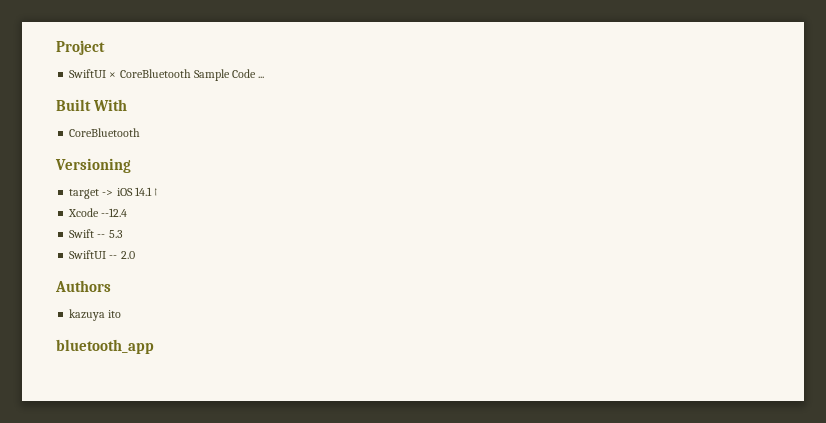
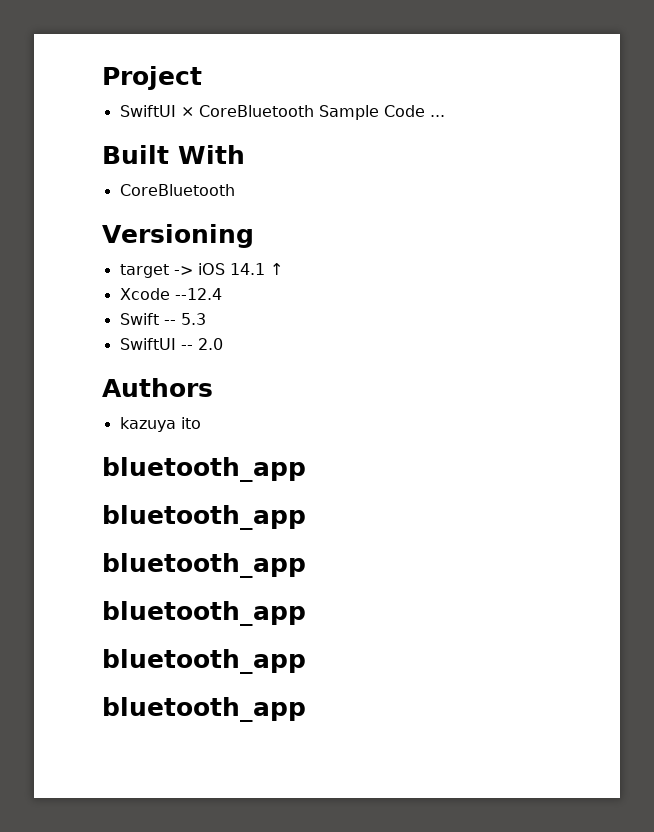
  kazuya ito
+ bluetooth_app
+ bluetooth_app
+ bluetooth_app
+ bluetooth_app
+ bluetooth_app

